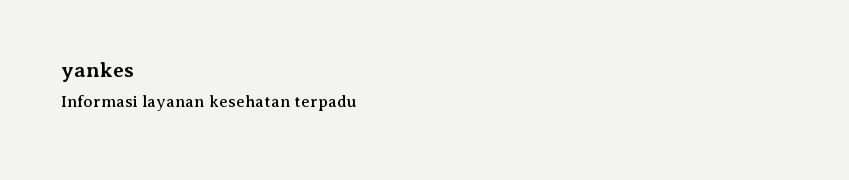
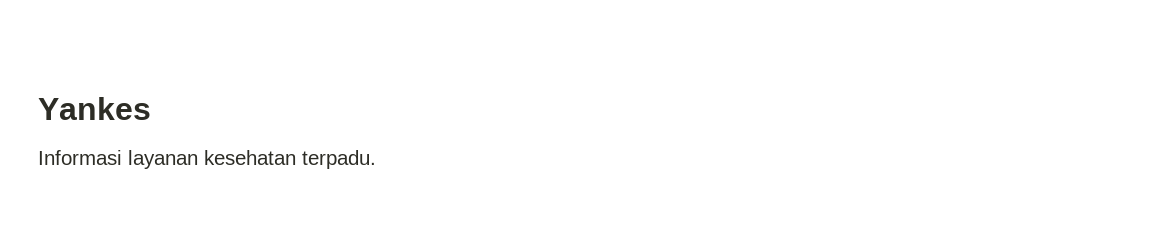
- yankes
+ Yankes
- Informasi layanan kesehatan terpadu
+ Informasi layanan kesehatan terpadu.

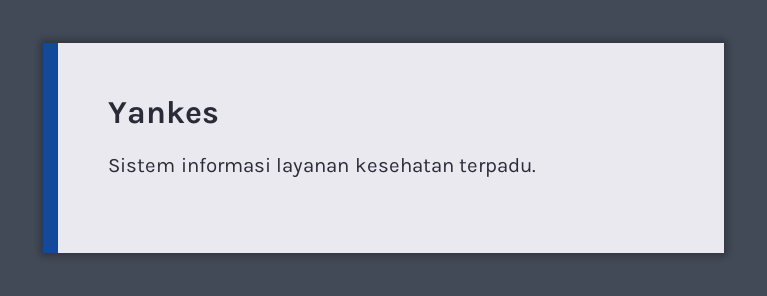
- Informasi layanan kesehatan terpadu.
+ Sistem informasi layanan kesehatan terpadu.

